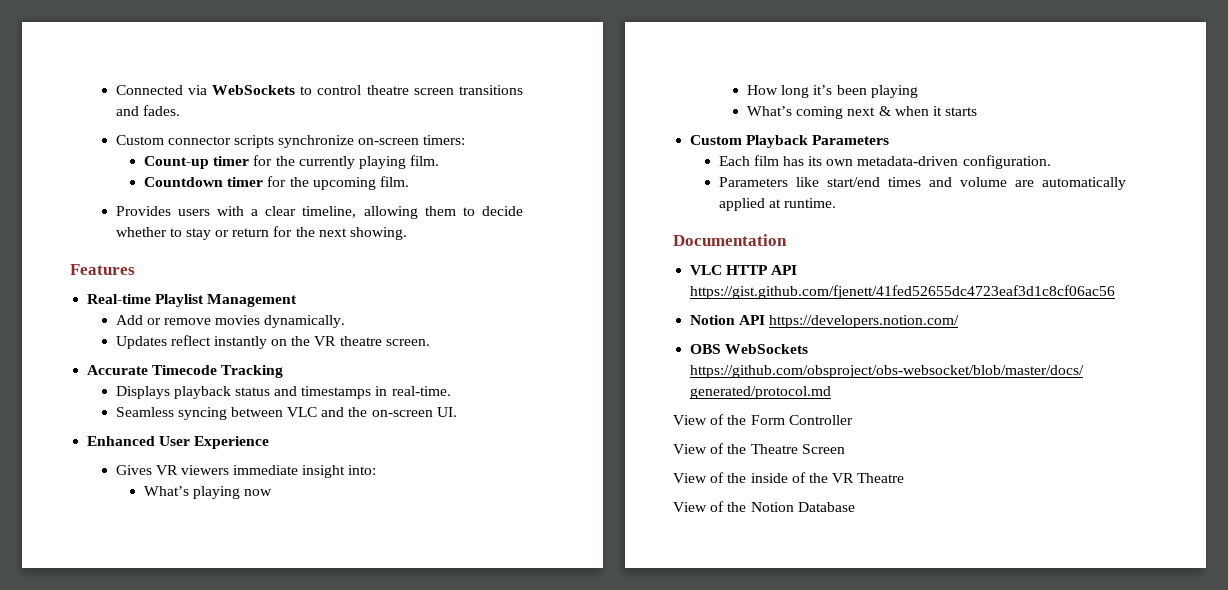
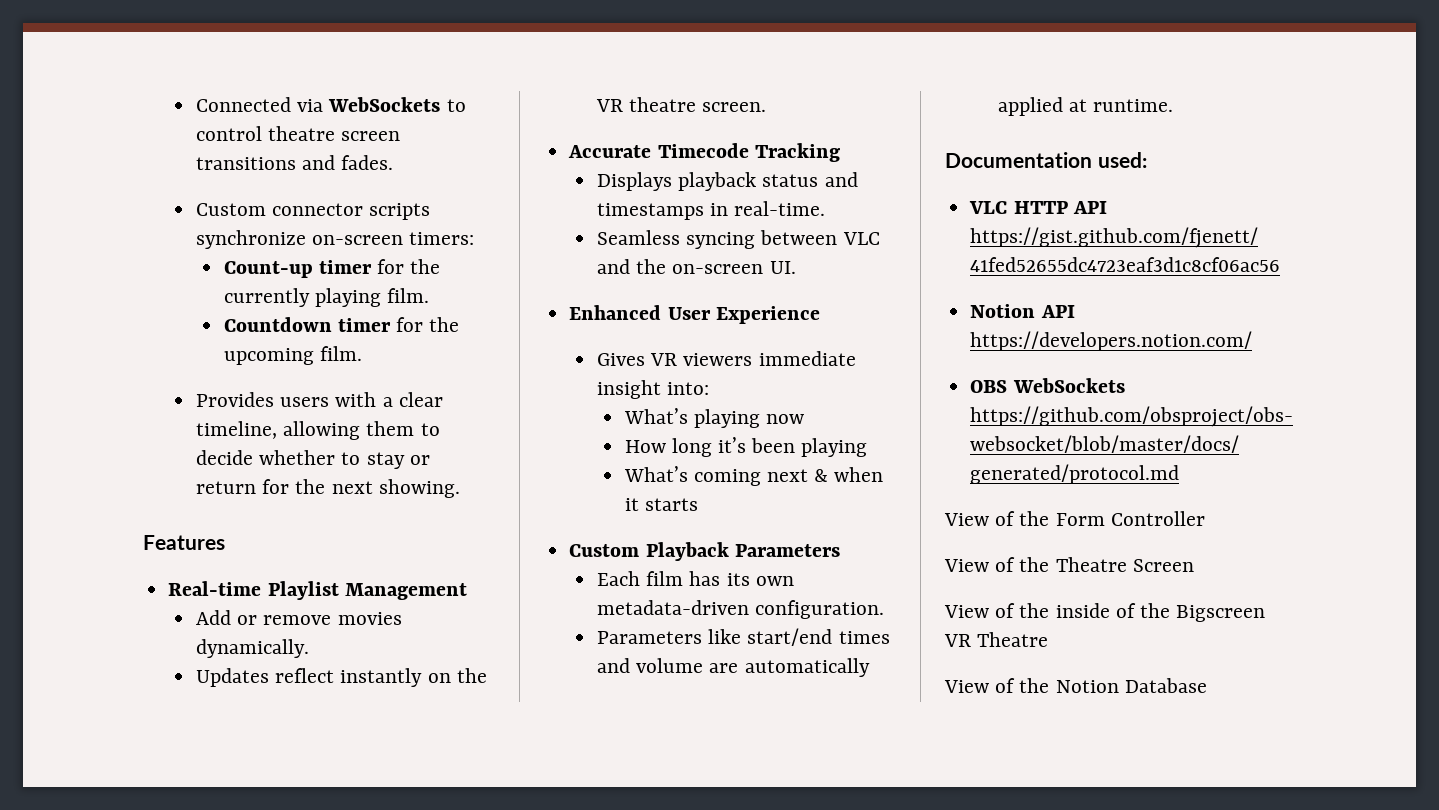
- Documentation
+ Documentation used:
- View of the inside of the VR Theatre
+ View of the inside of the Bigscreen VR Theatre

